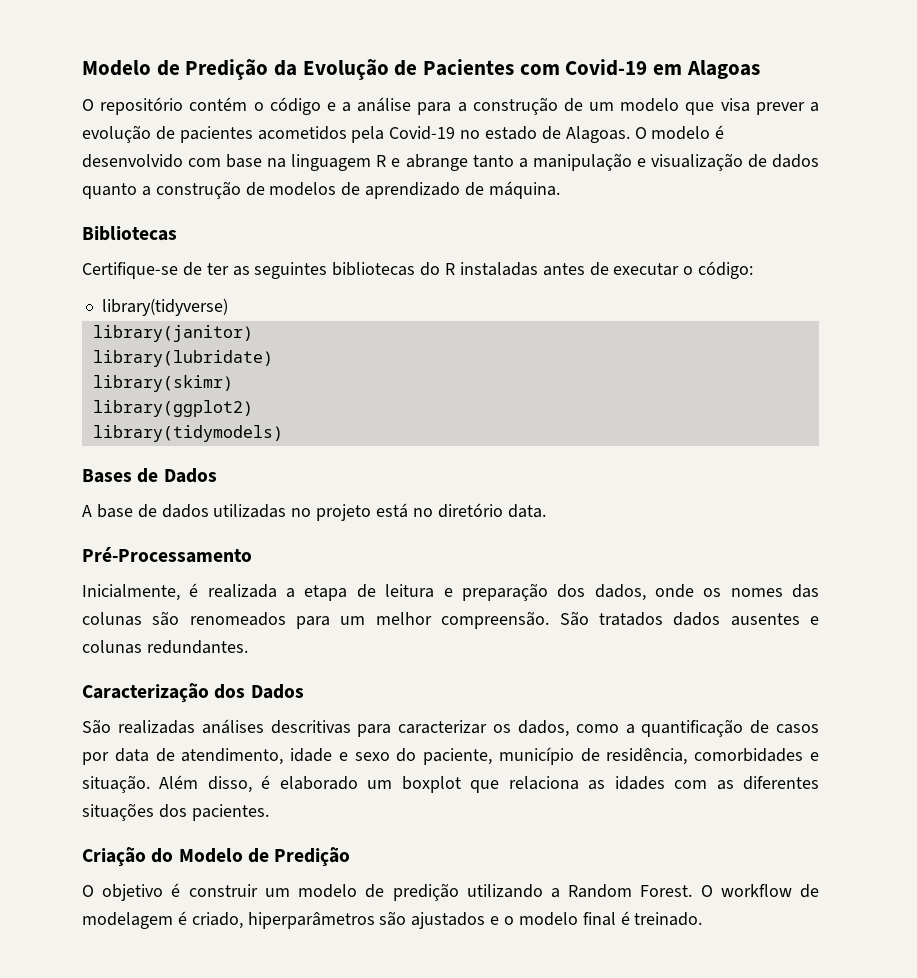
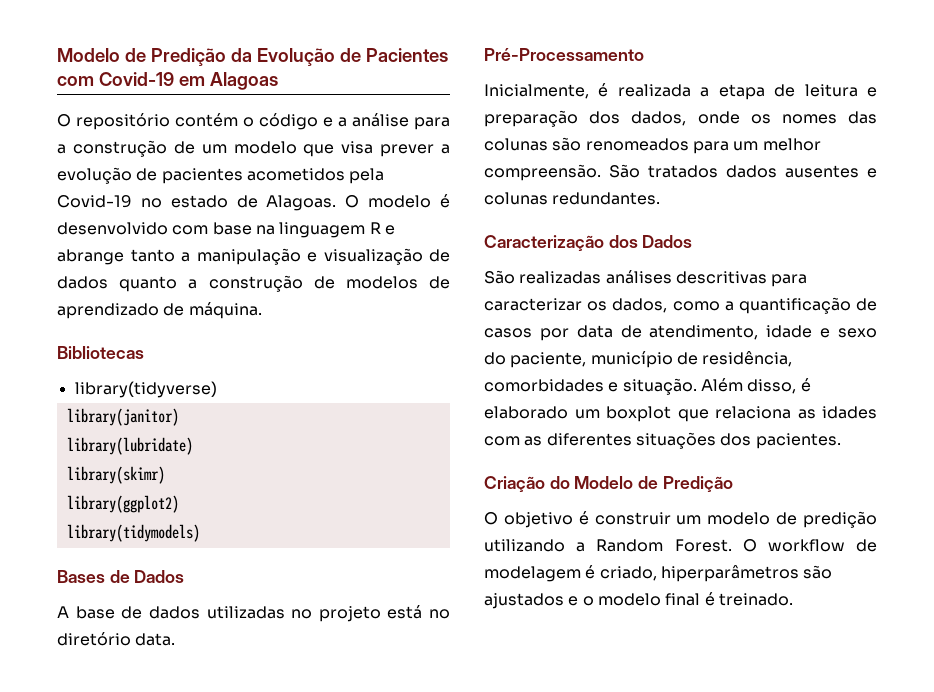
- Certifique-se de ter as seguintes bibliotecas do R instaladas antes de executar o código:

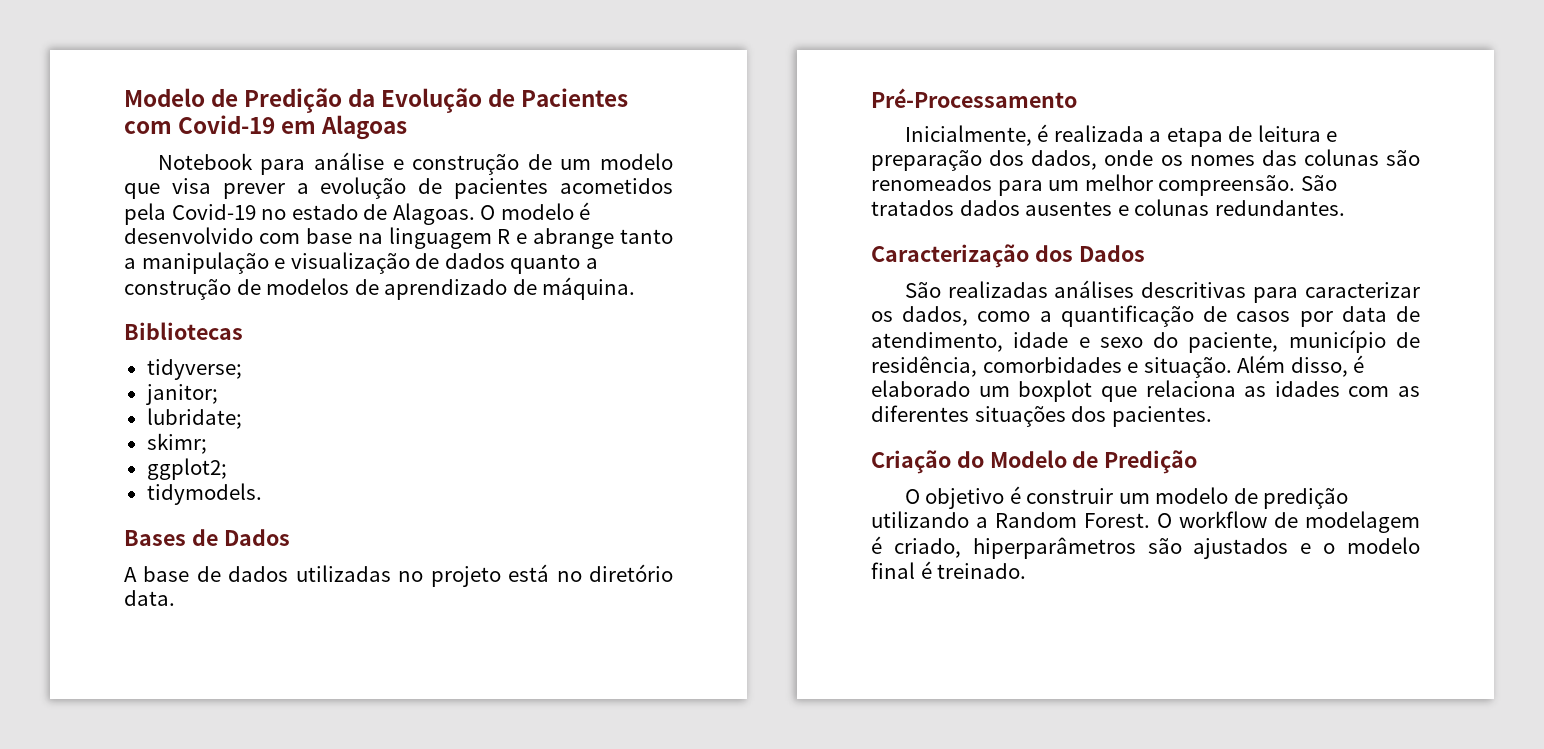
- O repositório contém o código e a análise para a construção de um modelo que visa prever a evolução de pacientes acometidos pela Covid-19 no estado de Alagoas.
+ Notebook para análise e construção de um modelo que visa prever a evolução de pacientes acometidos pela Covid-19 no estado de Alagoas.
- library(tidyverse)
- library(janitor)
- library(lubridate)
- library(skimr)
- library(ggplot2)
- library(tidymodels)
+ tidyverse;
+ janitor;
+ lubridate;
+ skimr;
+ ggplot2;
+ tidymodels.

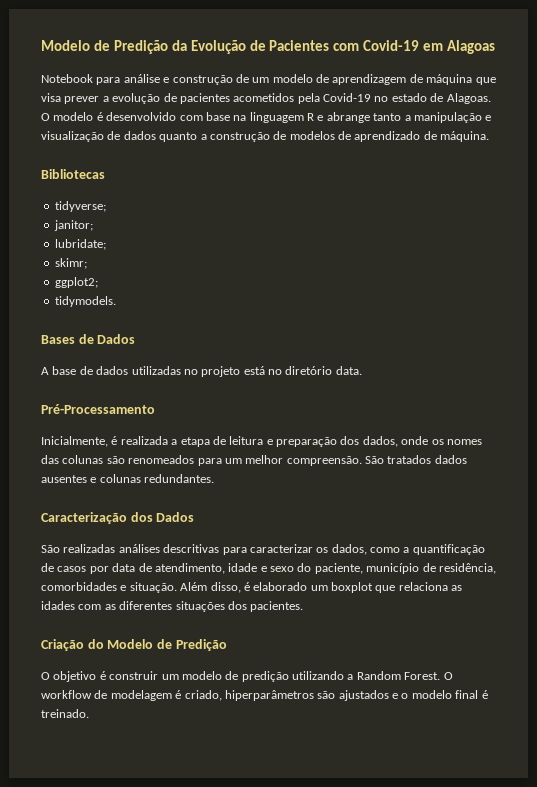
- Notebook para análise e construção de um modelo que visa prever a evolução de pacientes acometidos pela Covid-19 no estado de Alagoas.
+ Notebook para análise e construção de um modelo de aprendizagem de máquina que visa prever a evolução de pacientes acometidos pela Covid-19 no estado de Alagoas.

